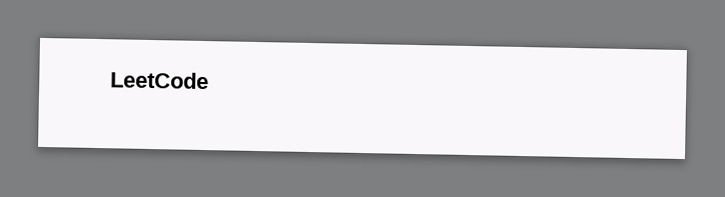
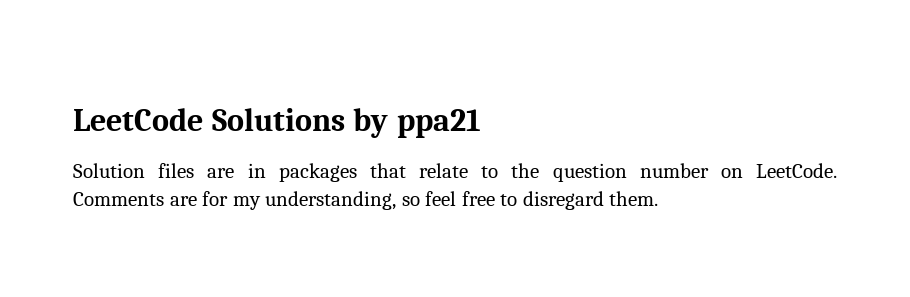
- LeetCode
+ LeetCode Solutions by ppa21
+ Solution files are in packages that relate to the question number on LeetCode. Comments are for my understanding, so feel free to disregard them.

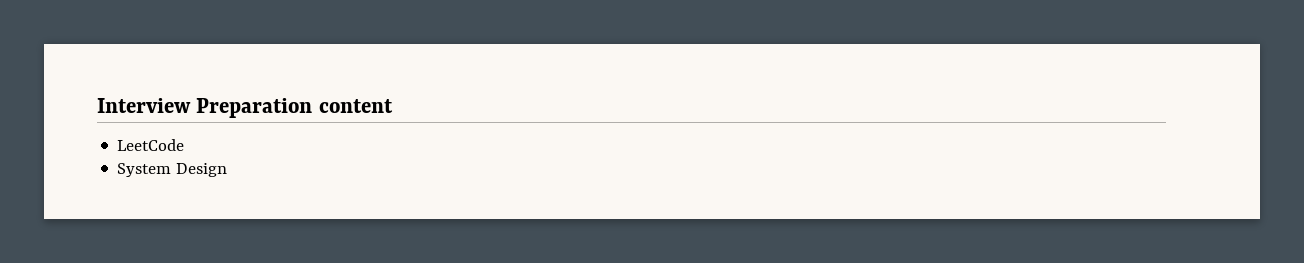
- LeetCode Solutions by ppa21
- Solution files are in packages that relate to the question number on LeetCode. Comments are for my understanding, so feel free to disregard them.
+ Interview Preparation content
+ LeetCode
+ System Design

